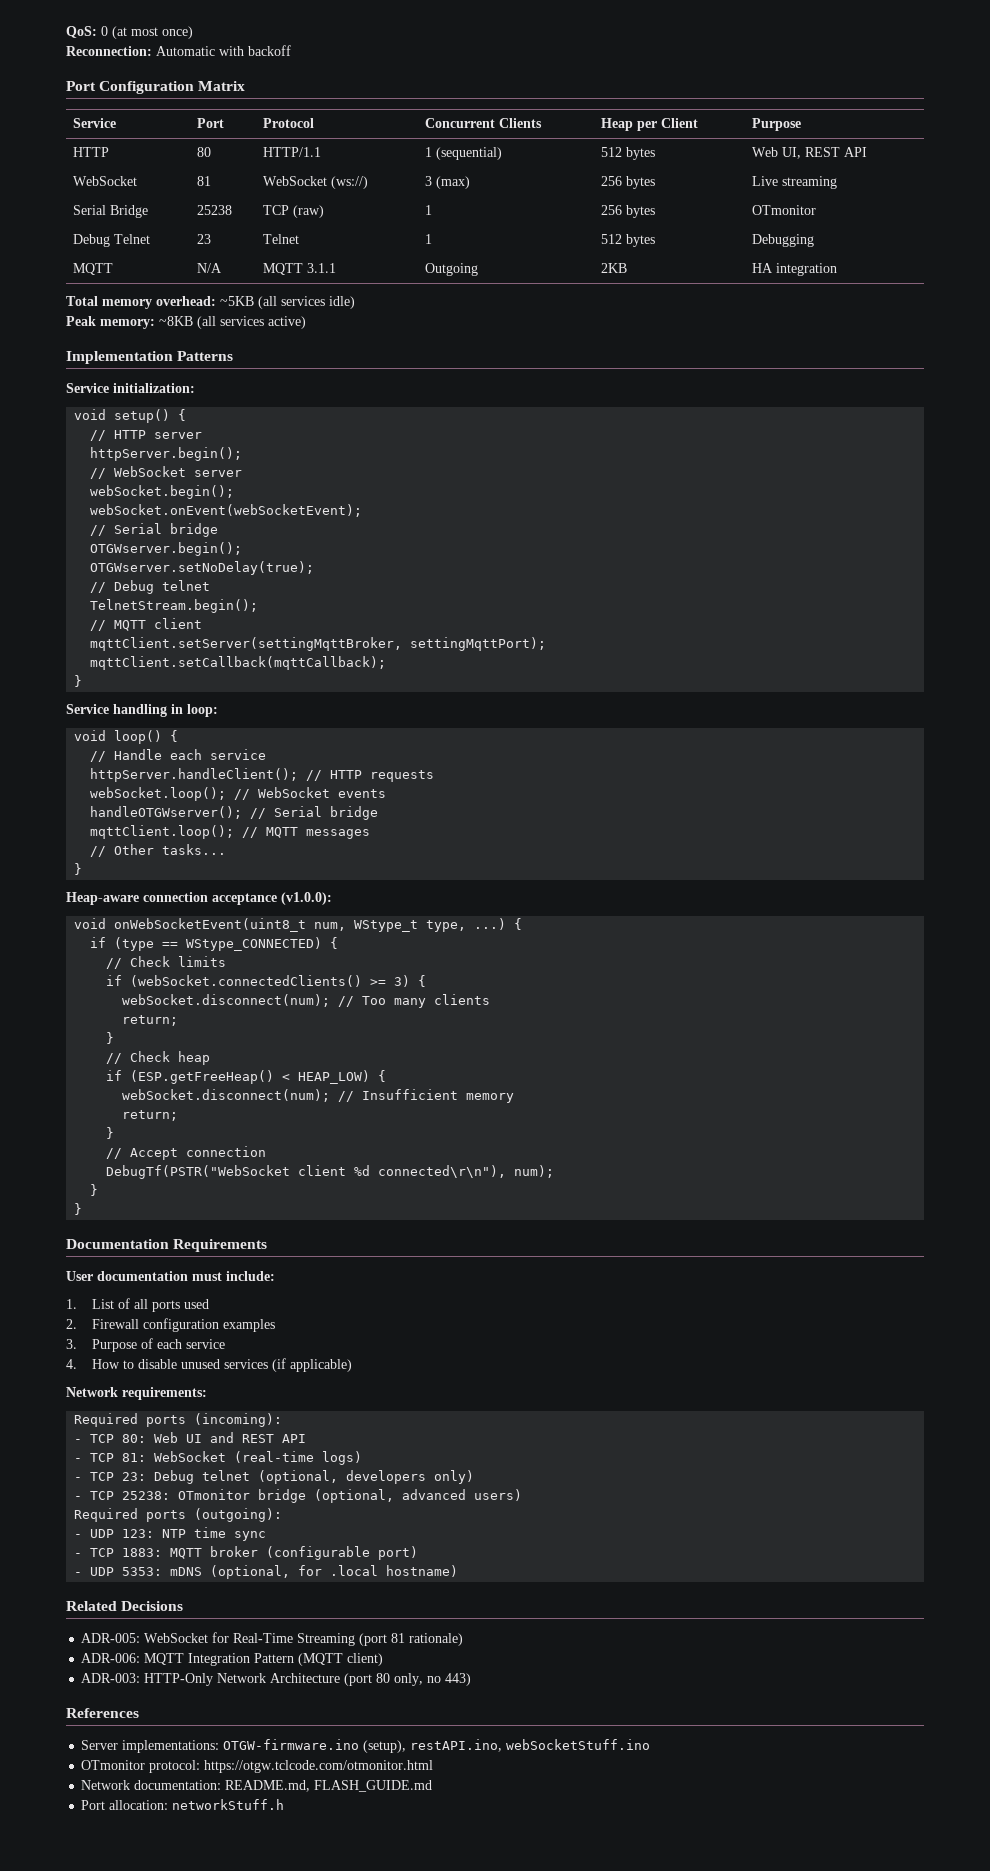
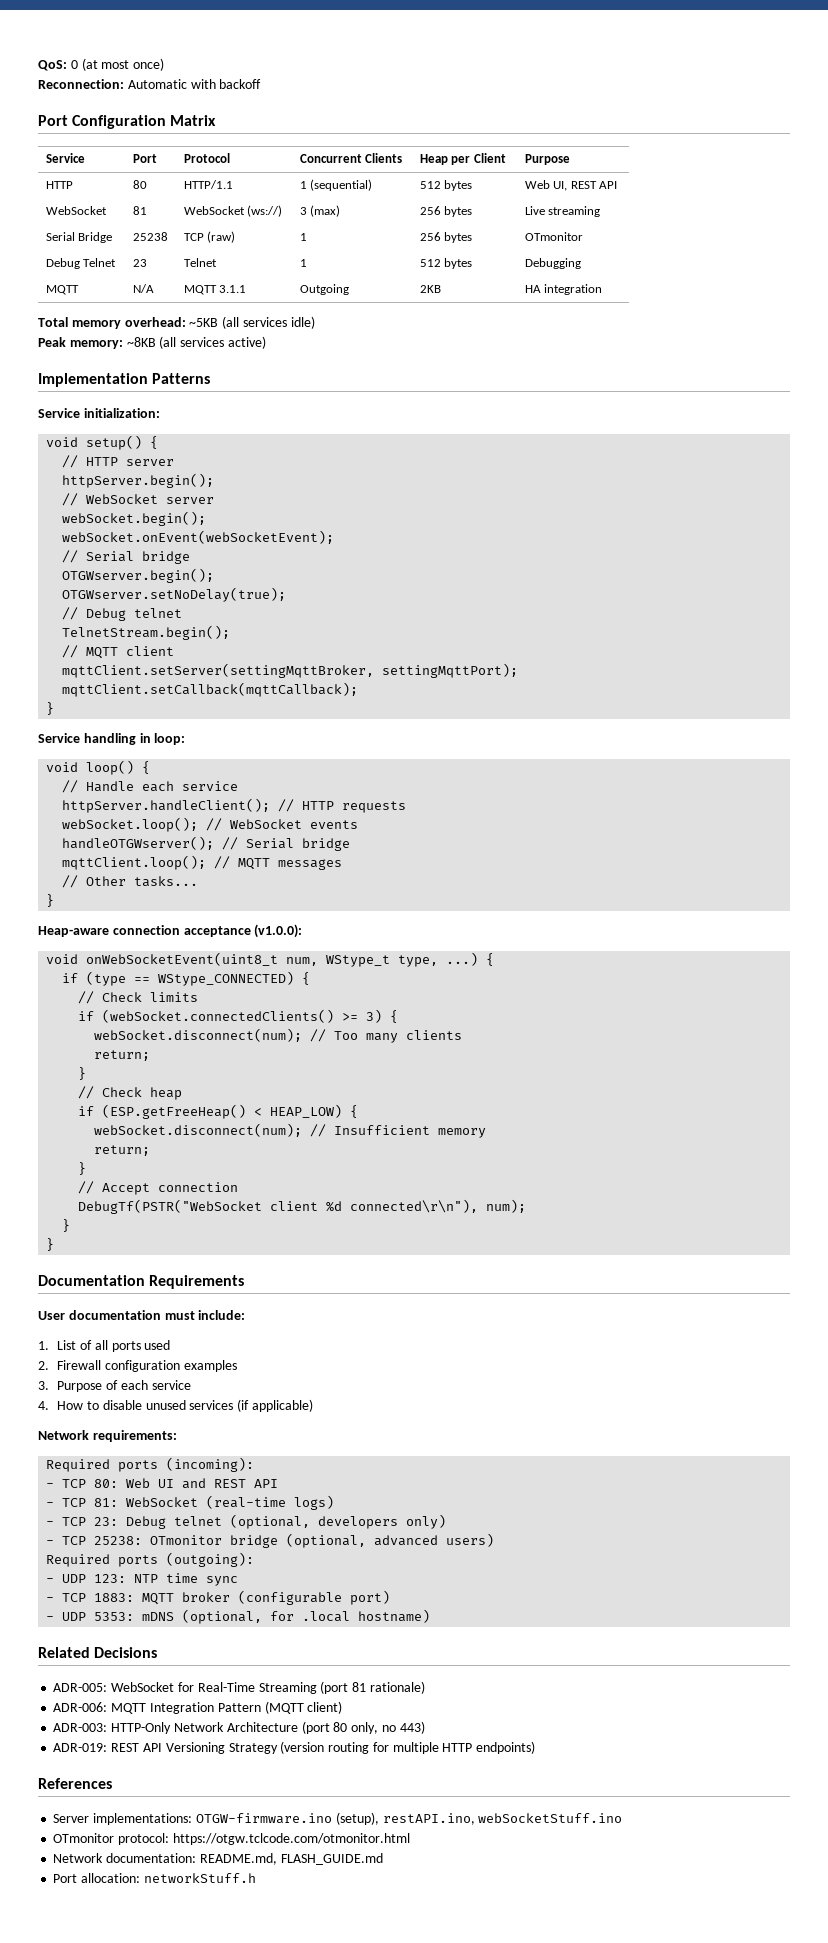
+ ADR-019: REST API Versioning Strategy (version routing for multiple HTTP endpoints)

